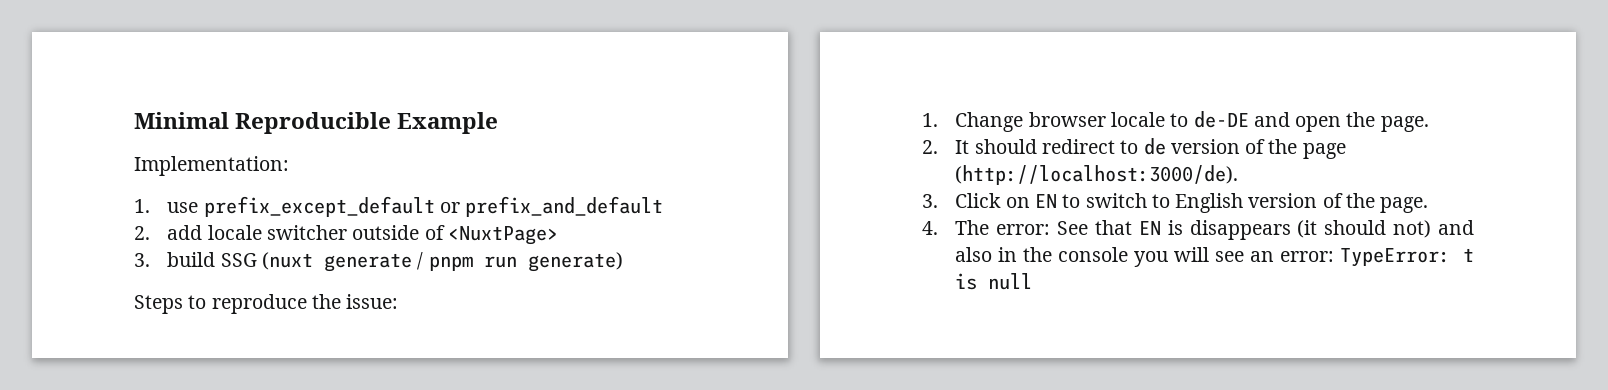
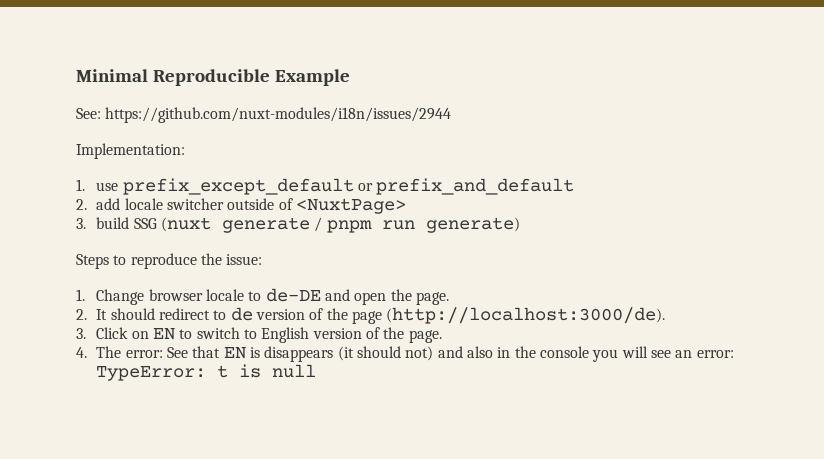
+ See: https://github.com/nuxt-modules/i18n/issues/2944

